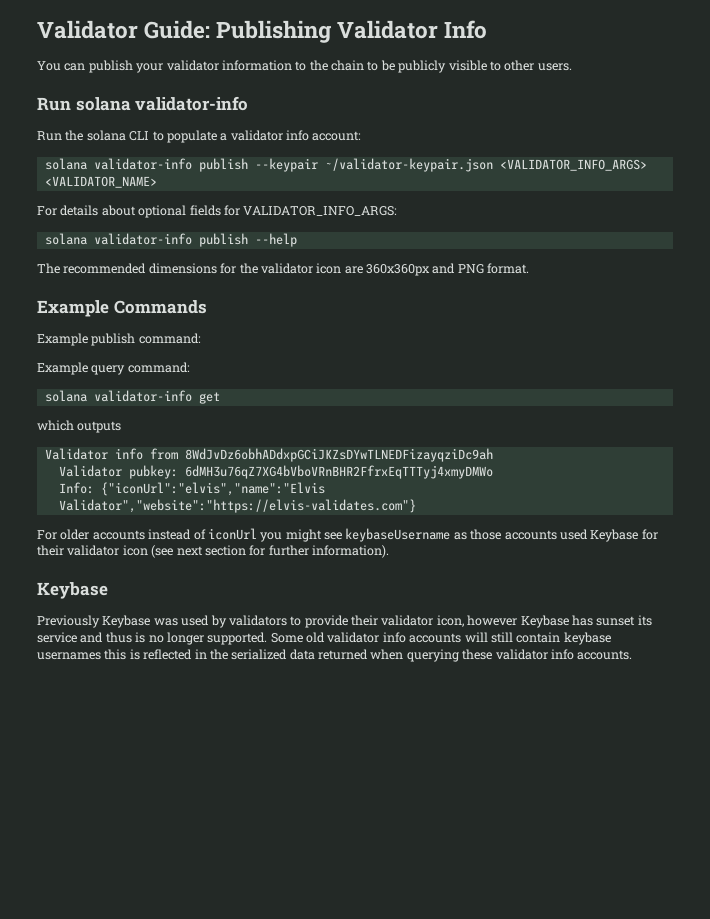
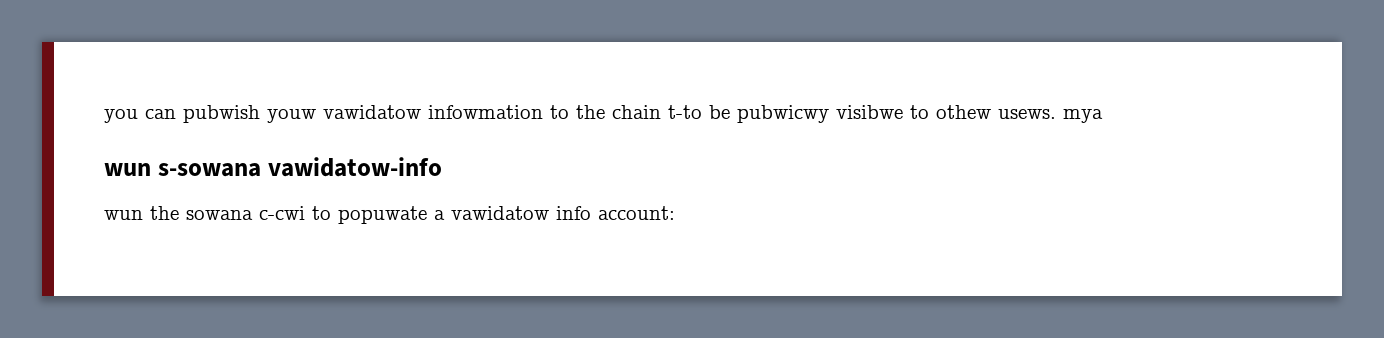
- Validator Guide: Publishing Validator Info
- You can publish your validator information to the chain to be publicly visible to other users.
- Run solana validator-info
- Run the solana CLI to populate a validator info account:
- solana validator-info publish --keypair ~/validator-keypair.json <VALIDATOR_INFO_ARGS> <VALIDATOR_NAME>
- For details about optional fields for VALIDATOR_INFO_ARGS:
- solana validator-info publish --help
- The recommended dimensions for the validator icon are 360x360px and PNG format.
- Example Commands
- Example publish command:
- Example query command:
- solana validator-info get
- which outputs
- Validator info from 8WdJvDz6obhADdxpGCiJKZsDYwTLNEDFizayqziDc9ah
- Validator pubkey: 6dMH3u76qZ7XG4bVboVRnBHR2FfrxEqTTTyj4xmyDMWo
- Info: {"iconUrl":"elvis","name":"Elvis Validator","website":"https://elvis-validates.com"}
- For older accounts instead of iconUrl you might see keybaseUsername as those accounts used Keybase for their validator icon (see next section for further information).
- Keybase
- Previously Keybase was used by validators to provide their validator icon, however Keybase has sunset its service and thus is no longer supported. Some old validator info accounts will still contain keybase usernames this is reflected in the serialized data returned when querying these validator info accounts.
+ you can pubwish youw vawidatow infowmation to the chain t-to be pubwicwy visibwe to othew usews. mya
+ wun s-sowana vawidatow-info
+ wun the sowana c-cwi to popuwate a vawidatow info account:

